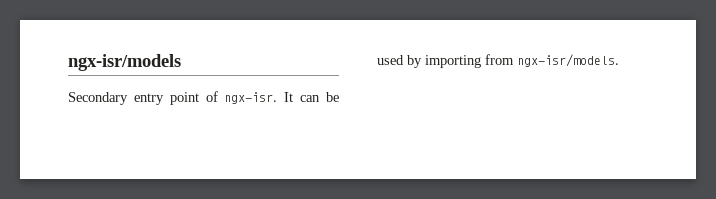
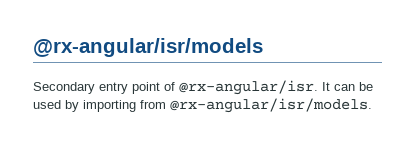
- ngx-isr/models
+ @rx-angular/isr/models
- Secondary entry point of ngx-isr.
+ Secondary entry point of @rx-angular/isr.
- It can be used by importing from ngx-isr/models.
+ It can be used by importing from @rx-angular/isr/models.

